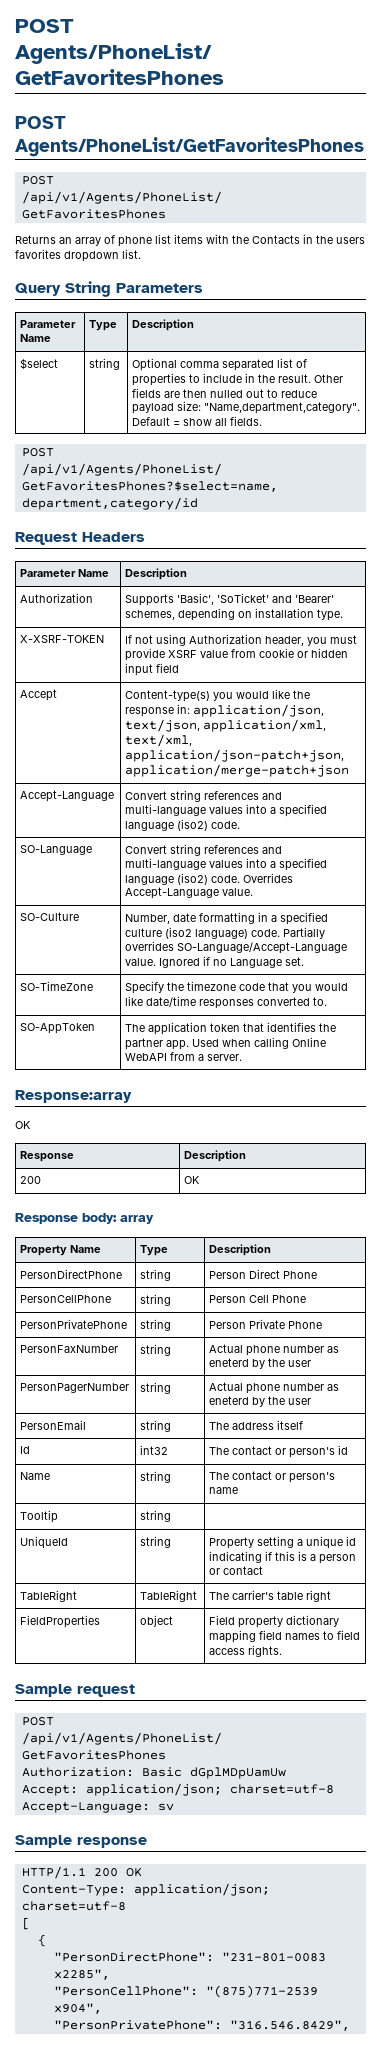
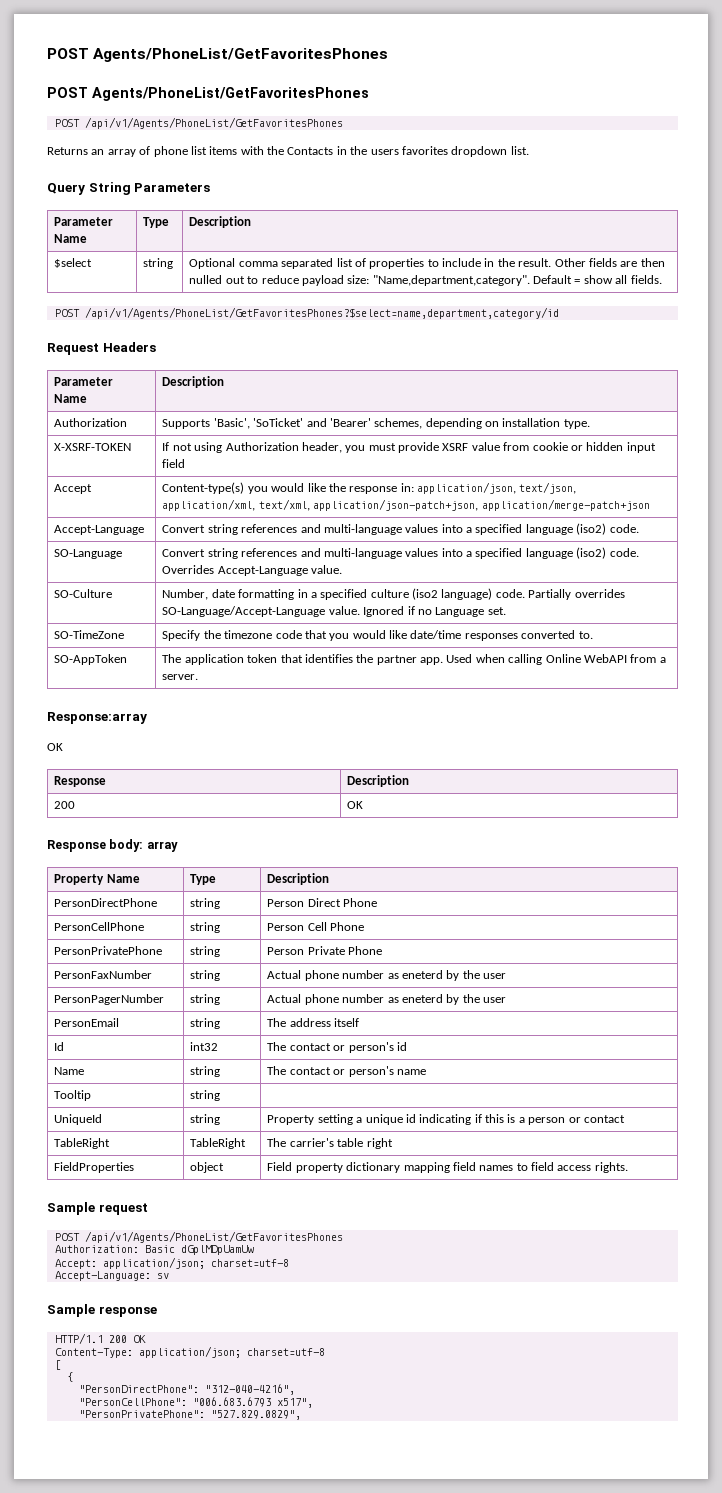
- "PersonDirectPhone": "231-801-0083 x2285",
+ "PersonDirectPhone": "312-040-4216",
- "PersonCellPhone": "(875)771-2539 x904",
+ "PersonCellPhone": "006.683.6793 x517",
- "PersonPrivatePhone": "316.546.8429",
+ "PersonPrivatePhone": "527.829.0829",

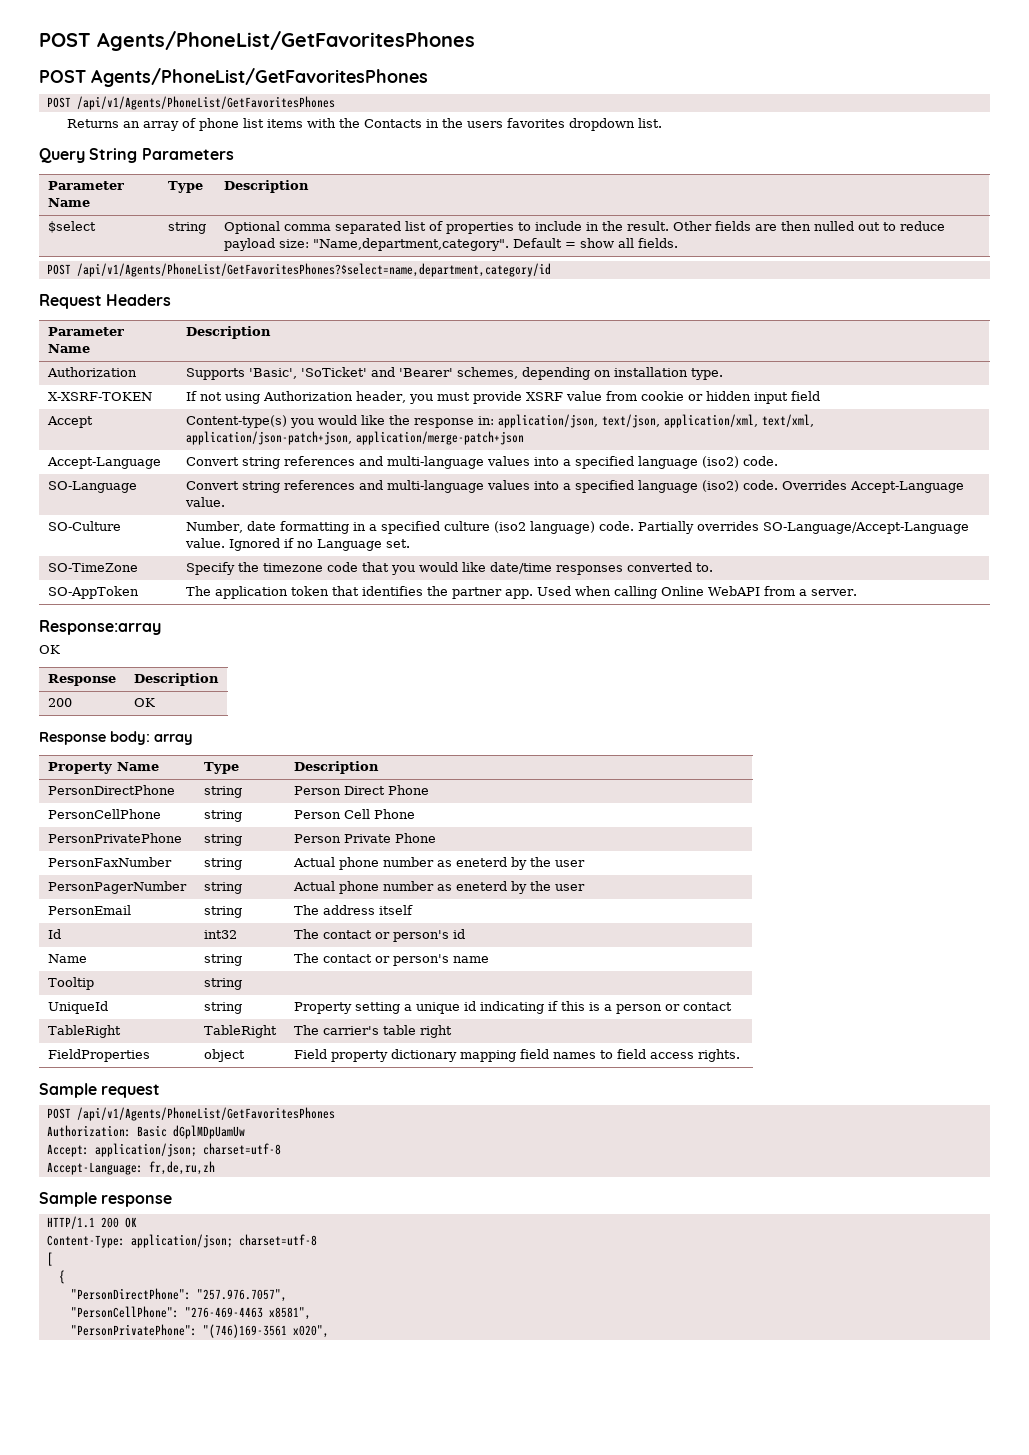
- Accept-Language: sv
+ Accept-Language: fr,de,ru,zh
- "PersonDirectPhone": "312-040-4216",
+ "PersonDirectPhone": "257.976.7057",
- "PersonCellPhone": "006.683.6793 x517",
+ "PersonCellPhone": "276-469-4463 x8581",
- "PersonPrivatePhone": "527.829.0829",
+ "PersonPrivatePhone": "(746)169-3561 x020",

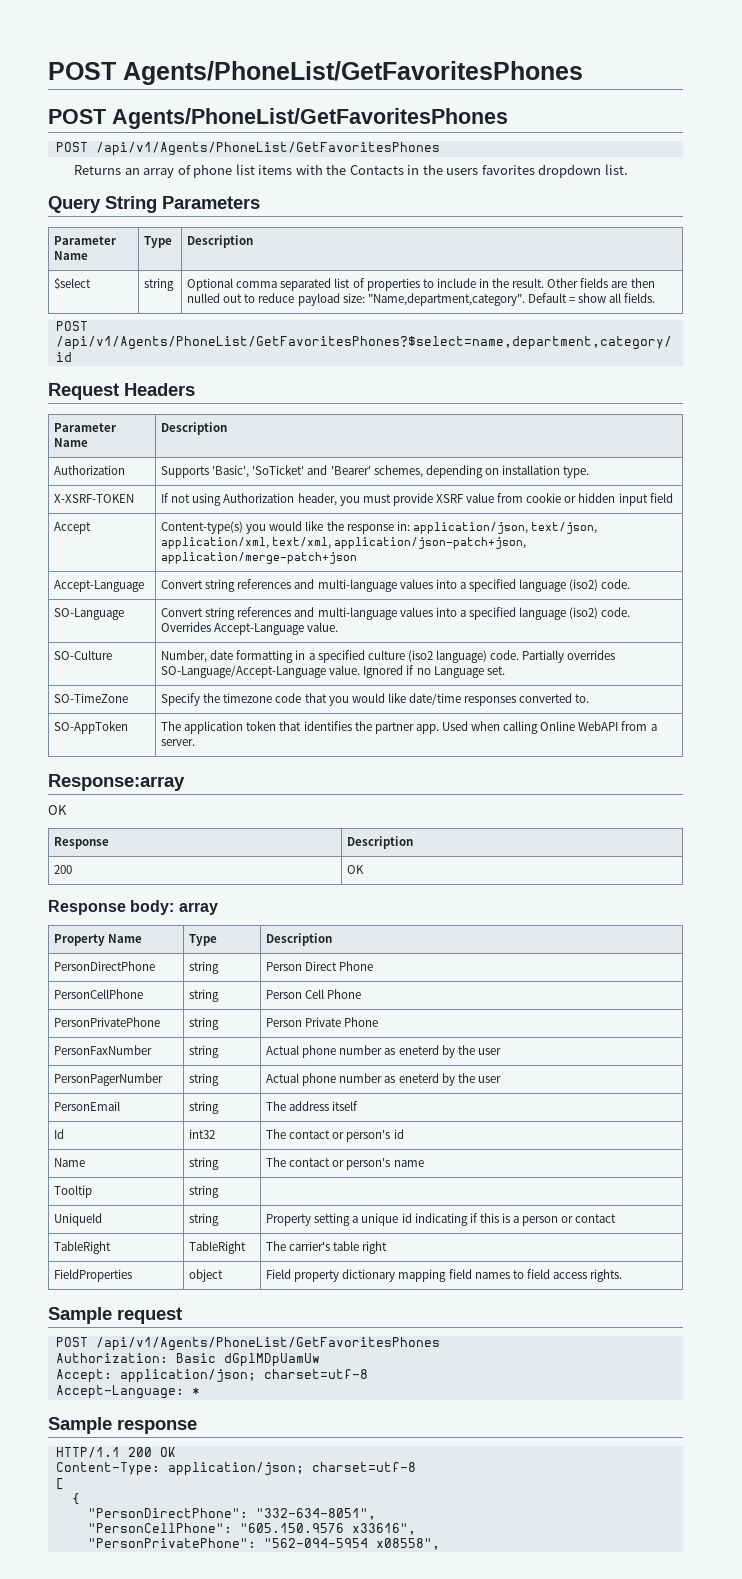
- Accept-Language: fr,de,ru,zh
+ Accept-Language: *
- "PersonDirectPhone": "257.976.7057",
+ "PersonDirectPhone": "332-634-8051",
- "PersonCellPhone": "276-469-4463 x8581",
+ "PersonCellPhone": "605.150.9576 x33616",
- "PersonPrivatePhone": "(746)169-3561 x020",
+ "PersonPrivatePhone": "562-094-5954 x08558",

